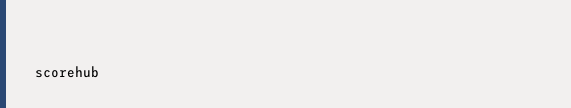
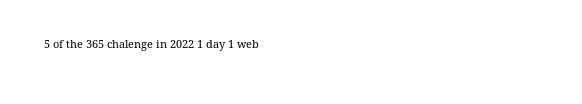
- scorehub
+ 5 of the 365 chalenge in 2022 1 day 1 web

